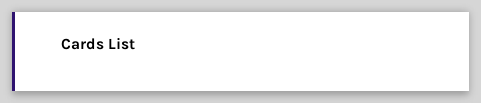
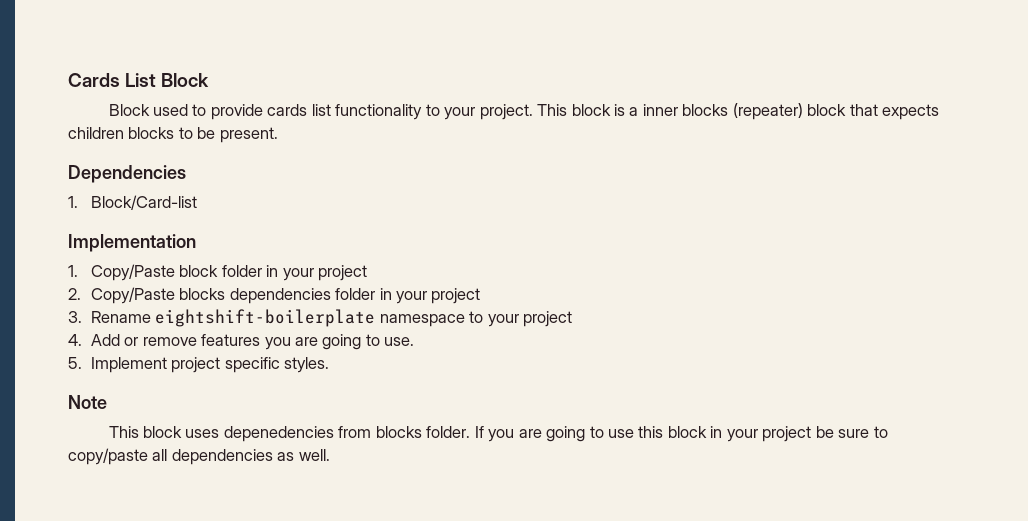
- Cards List
+ Cards List Block
+ Block used to provide cards list functionality to your project. This block is a inner blocks (repeater) block that expects children blocks to be present.
+ Dependencies
+ 1. Block/Card-list
+ Implementation
+ 1. Copy/Paste block folder in your project
+ 2. Copy/Paste blocks dependencies folder in your project
+ 3. Rename eightshift-boilerplate namespace to your project
+ 4. Add or remove features you are going to use.
+ 5. Implement project specific styles.
+ Note
+ This block uses depenedencies from blocks folder. If you are going to use this block in your project be sure to copy/paste all dependencies as well.

